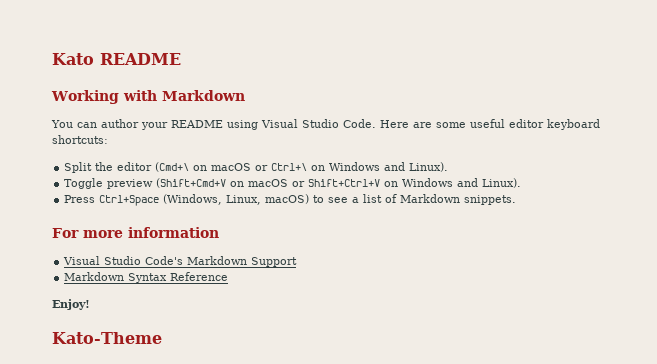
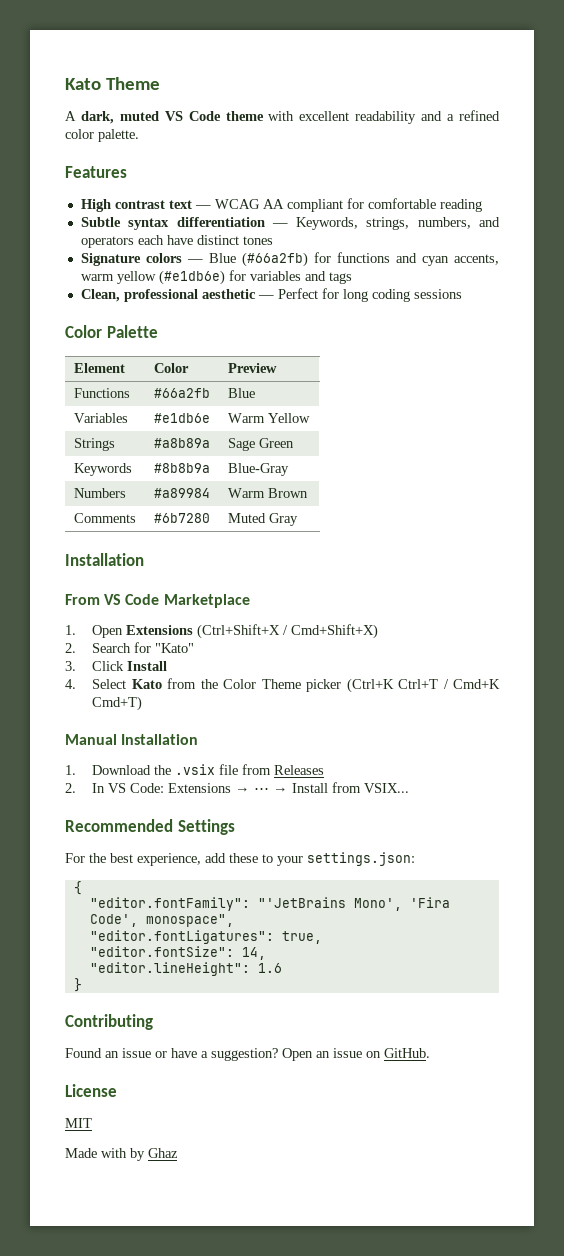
- Kato README
- Working with Markdown
- You can author your README using Visual Studio Code. Here are some useful editor keyboard shortcuts:
- Split the editor (Cmd+\ on macOS or Ctrl+\ on Windows and Linux).
- Toggle preview (Shift+Cmd+V on macOS or Shift+Ctrl+V on Windows and Linux).
- Press Ctrl+Space (Windows, Linux, macOS) to see a list of Markdown snippets.
- For more information
- Visual Studio Code's Markdown Support
- Markdown Syntax Reference
- Enjoy!
- Kato-Theme
+ Kato Theme
+ A dark, muted VS Code theme with excellent readability and a refined color palette.
+ Features
+ High contrast text — WCAG AA compliant for comfortable reading
+ Subtle syntax differentiation — Keywords, strings, numbers, and operators each have distinct tones
+ Signature colors — Blue (#66a2fb) for functions and cyan accents, warm yellow (#e1db6e) for variables and tags
+ Clean, professional aesthetic — Perfect for long coding sessions
+ Color Palette
+ Element | Color | Preview
+ Functions | #66a2fb | Blue
+ Variables | #e1db6e | Warm Yellow
+ Strings | #a8b89a | Sage Green
+ Keywords | #8b8b9a | Blue-Gray
+ Numbers | #a89984 | Warm Brown
+ Comments | #6b7280 | Muted Gray
+ Installation
+ From VS Code Marketplace
+ 1. Open Extensions (Ctrl+Shift+X / Cmd+Shift+X)
+ 2. Search for "Kato"
+ 3. Click Install
+ 4. Select Kato from the Color Theme picker (Ctrl+K Ctrl+T / Cmd+K Cmd+T)
+ Manual Installation
+ 1. Download the .vsix file from Releases
+ 2. In VS Code: Extensions → ⋯ → Install from VSIX...
+ Recommended Settings
+ For the best experience, add these to your settings.json:
+ {
+ "editor.fontFamily": "'JetBrains Mono', 'Fira Code', monospace",
+ "editor.fontLigatures": true,
+ "editor.fontSize": 14,
+ "editor.lineHeight": 1.6
+ }
+ Contributing
+ Found an issue or have a suggestion? Open an issue on GitHub.
+ License
+ MIT
+ Made with by Ghaz

